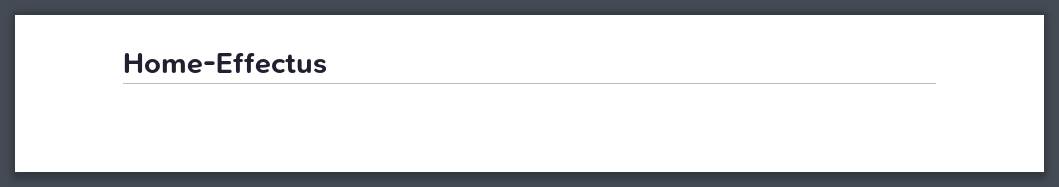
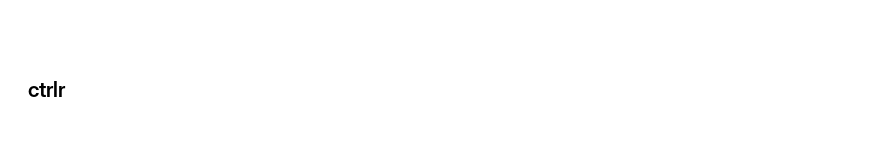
- Home-Effectus
+ ctrlr

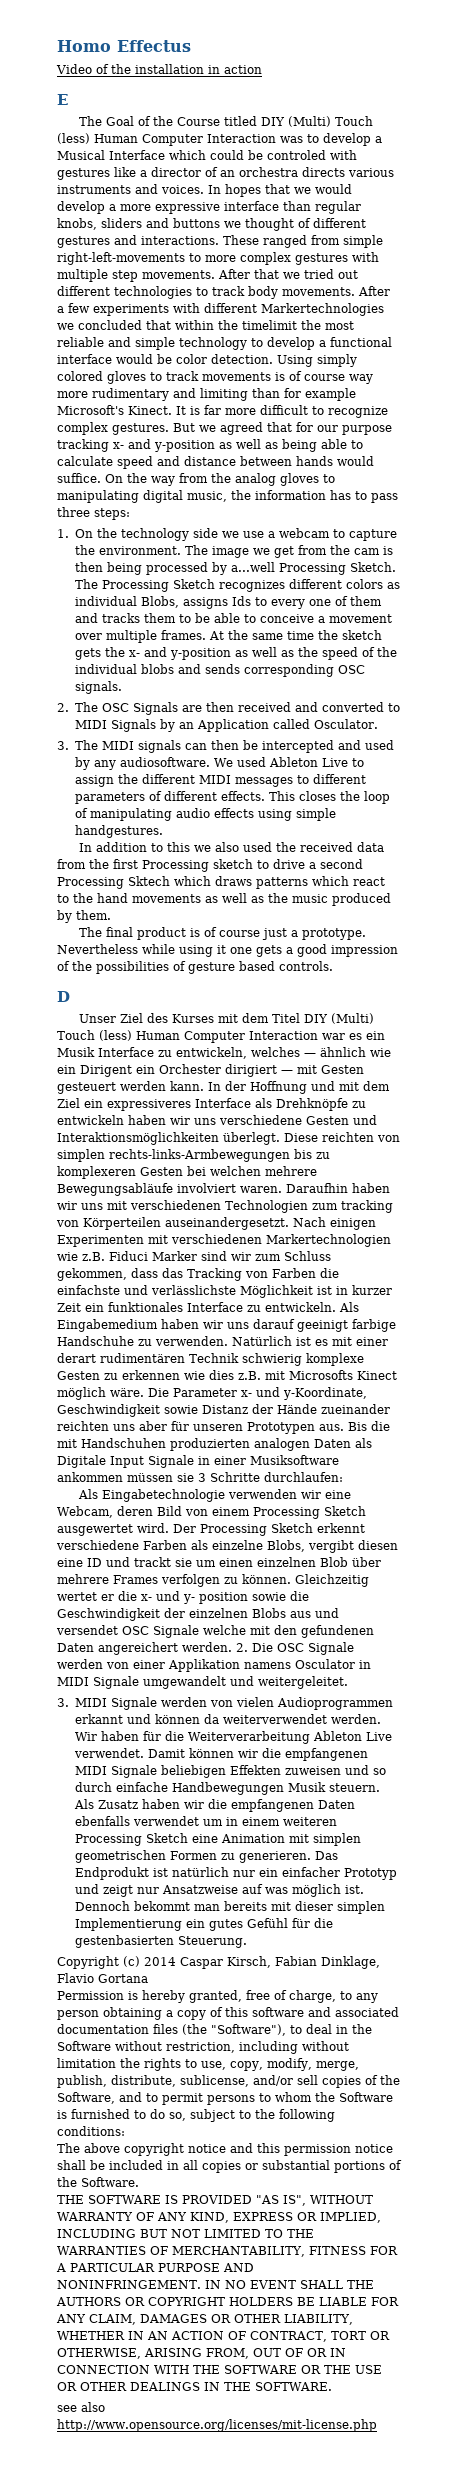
- ctrlr
+ Homo Effectus
+ Video of the installation in action
+ E
+ The Goal of the Course titled DIY (Multi) Touch (less) Human Computer Interaction was to develop a Musical Interface which could be controled with gestures like a director of an orchestra directs various instruments and voices. In hopes that we would develop a more expressive interface than regular knobs, sliders and buttons we thought of different gestures and interactions. These ranged from simple right-left-movements to more complex gestures with multiple step movements. After that we tried out different technologies to track body movements. After a few experiments with different Markertechnologies we concluded that within the timelimit the most reliable and simple technology to develop a functional interface would be color detection. Using simply colored gloves to track movements is of course way more rudimentary and limiting than for example Microsoft's Kinect. It is far more difficult to recognize complex gestures. But we agreed that for our purpose tracking x- and y-position as well as being able to calculate speed and distance between hands would suffice. On the way from the analog gloves to manipulating digital music, the information has to pass three steps:
+ 1. On the technology side we use a webcam to capture the environment. The image we get from the cam is then being processed by a...well Processing Sketch. The Processing Sketch recognizes different colors as individual Blobs, assigns Ids to every one of them and tracks them to be able to conceive a movement over multiple frames. At the same time the sketch gets the x- and y-position as well as the speed of the individual blobs and sends corresponding OSC signals.
+ 2. The OSC Signals are then received and converted to MIDI Signals by an Application called Osculator.
+ 3. The MIDI signals can then be intercepted and used by any audiosoftware. We used Ableton Live to assign the different MIDI messages to different parameters of different effects. This closes the loop of manipulating audio effects using simple handgestures.
+ In addition to this we also used the received data from the first Processing sketch to drive a second Processing Sktech which draws patterns which react to the hand movements as well as the music produced by them.
+ The final product is of course just a prototype. Nevertheless while using it one gets a good impression of the possibilities of gesture based controls.
+ D
+ Unser Ziel des Kurses mit dem Titel DIY (Multi) Touch (less) Human Computer Interaction war es ein Musik Interface zu entwickeln, welches — ähnlich wie ein Dirigent ein Orchester dirigiert — mit Gesten gesteuert werden kann. In der Hoffnung und mit dem Ziel ein expressiveres Interface als Drehknöpfe zu entwickeln haben wir uns verschiedene Gesten und Interaktionsmöglichkeiten überlegt. Diese reichten von simplen rechts-links-Armbewegungen bis zu komplexeren Gesten bei welchen mehrere Bewegungsabläufe involviert waren. Daraufhin haben wir uns mit verschiedenen Technologien zum tracking von Körperteilen auseinandergesetzt. Nach einigen Experimenten mit verschiedenen Markertechnologien wie z.B. Fiduci Marker sind wir zum Schluss gekommen, dass das Tracking von Farben die einfachste und verlässlichste Möglichkeit ist in kurzer Zeit ein funktionales Interface zu entwickeln. Als Eingabemedium haben wir uns darauf geeinigt farbige Handschuhe zu verwenden. Natürlich ist es mit einer derart rudimentären Technik schwierig komplexe Gesten zu erkennen wie dies z.B. mit Microsofts Kinect möglich wäre. Die Parameter x- und y-Koordinate, Geschwindigkeit sowie Distanz der Hände zueinander reichten uns aber für unseren Prototypen aus. Bis die mit Handschuhen produzierten analogen Daten als Digitale Input Signale in einer Musiksoftware ankommen müssen sie 3 Schritte durchlaufen:
+ Als Eingabetechnologie verwenden wir eine Webcam, deren Bild von einem Processing Sketch ausgewertet wird. Der Processing Sketch erkennt verschiedene Farben als einzelne Blobs, vergibt diesen eine ID und trackt sie um einen einzelnen Blob über mehrere Frames verfolgen zu können. Gleichzeitig wertet er die x- und y- position sowie die Geschwindigkeit der einzelnen Blobs aus und versendet OSC Signale welche mit den gefundenen Daten angereichert werden. 2. Die OSC Signale werden von einer Applikation namens Osculator in MIDI Signale umgewandelt und weitergeleitet.
+ 3. MIDI Signale werden von vielen Audioprogrammen erkannt und können da weiterverwendet werden. Wir haben für die Weiterverarbeitung Ableton Live verwendet. Damit können wir die empfangenen MIDI Signale beliebigen Effekten zuweisen und so durch einfache Handbewegungen Musik steuern. Als Zusatz haben wir die empfangenen Daten ebenfalls verwendet um in einem weiteren Processing Sketch eine Animation mit simplen geometrischen Formen zu generieren. Das Endprodukt ist natürlich nur ein einfacher Prototyp und zeigt nur Ansatzweise auf was möglich ist. Dennoch bekommt man bereits mit dieser simplen Implementierung ein gutes Gefühl für die gestenbasierten Steuerung.
+ Copyright (c) 2014 Caspar Kirsch, Fabian Dinklage, Flavio Gortana
+ Permission is hereby granted, free of charge, to any person obtaining a copy of this software and associated documentation files (the "Software"), to deal in the Software without restriction, including without limitation the rights to use, copy, modify, merge, publish, distribute, sublicense, and/or sell copies of the Software, and to permit persons to whom the Software is furnished to do so, subject to the following conditions:
+ The above copyright notice and this permission notice shall be included in all copies or substantial portions of the Software.
+ THE SOFTWARE IS PROVIDED "AS IS", WITHOUT WARRANTY OF ANY KIND, EXPRESS OR IMPLIED, INCLUDING BUT NOT LIMITED TO THE WARRANTIES OF MERCHANTABILITY, FITNESS FOR A PARTICULAR PURPOSE AND NONINFRINGEMENT. IN NO EVENT SHALL THE AUTHORS OR COPYRIGHT HOLDERS BE LIABLE FOR ANY CLAIM, DAMAGES OR OTHER LIABILITY, WHETHER IN AN ACTION OF CONTRACT, TORT OR OTHERWISE, ARISING FROM, OUT OF OR IN CONNECTION WITH THE SOFTWARE OR THE USE OR OTHER DEALINGS IN THE SOFTWARE.
+ see also http://www.opensource.org/licenses/mit-license.php

